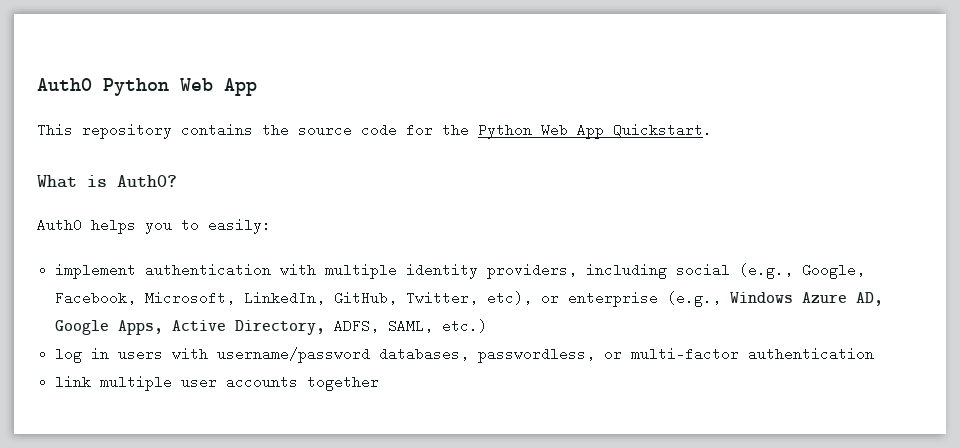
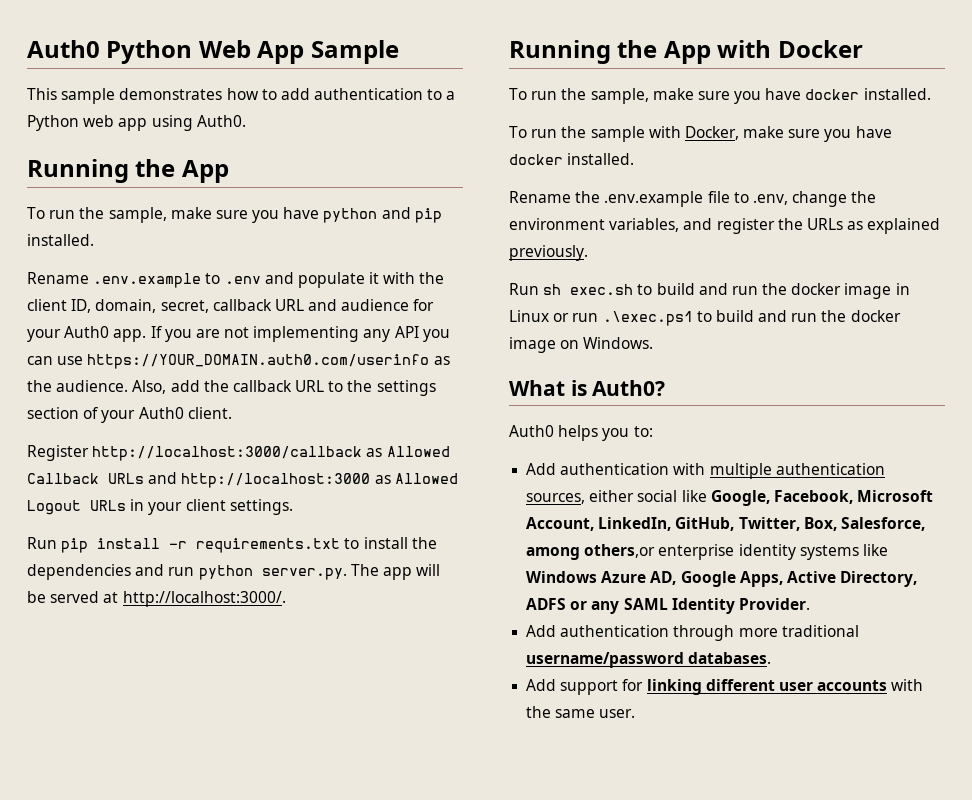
- Auth0 Python Web App
+ Auth0 Python Web App Sample
- This repository contains the source code for the Python Web App Quickstart.
+ This sample demonstrates how to add authentication to a Python web app using Auth0.
+ Running the App
+ To run the sample, make sure you have python and pip installed.
+ Rename .env.example to .env and populate it with the client ID, domain, secret, callback URL and audience for your Auth0 app. If you are not implementing any API you can use https://YOUR_DOMAIN.auth0.com/userinfo as the audience. Also, add the callback URL to the settings section of your Auth0 client.
+ Register http://localhost:3000/callback as Allowed Callback URLs and http://localhost:3000 as Allowed Logout URLs in your client settings.
+ Run pip install -r requirements.txt to install the dependencies and run python server.py. The app will be served at http://localhost:3000/.
+ Running the App with Docker
+ To run the sample, make sure you have docker installed.
+ To run the sample with Docker, make sure you have docker installed.
+ Rename the .env.example file to .env, change the environment variables, and register the URLs as explained previously.
+ Run sh exec.sh to build and run the docker image in Linux or run .\exec.ps1 to build and run the docker image on Windows.
- Auth0 helps you to easily:
- implement authentication with multiple identity providers, including social (e.g., Google, Facebook, Microsoft, LinkedIn, GitHub, Twitter, etc), or enterprise (e.g., Windows Azure AD, Google Apps, Active Directory, ADFS, SAML, etc.)
- log in users with username/password databases, passwordless, or multi-factor authentication
- link multiple user accounts together
+ Auth0 helps you to:
+ Add authentication with multiple authentication sources, either social like Google, Facebook, Microsoft Account, LinkedIn, GitHub, Twitter, Box, Salesforce, among others,or enterprise identity systems like Windows Azure AD, Google Apps, Active Directory, ADFS or any SAML Identity Provider.
+ Add authentication through more traditional username/password databases.
+ Add support for linking different user accounts with the same user.

